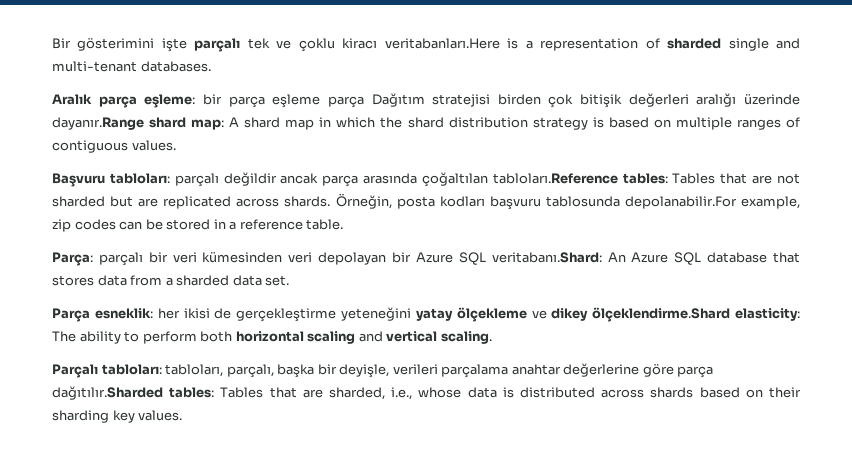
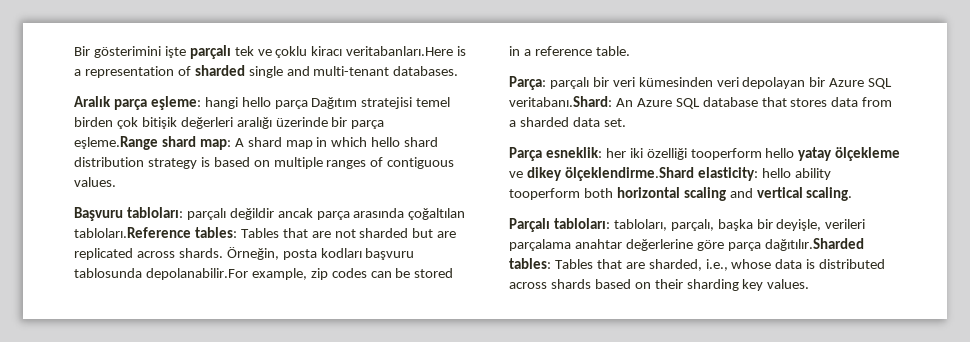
- Aralık parça eşleme: bir parça eşleme parça Dağıtım stratejisi birden çok bitişik değerleri aralığı üzerinde dayanır.Range shard map: A shard map in which the shard distribution strategy is based on multiple ranges of contiguous values.
+ Aralık parça eşleme: hangi hello parça Dağıtım stratejisi temel birden çok bitişik değerleri aralığı üzerinde bir parça eşleme.Range shard map: A shard map in which hello shard distribution strategy is based on multiple ranges of contiguous values.
- Parça esneklik: her ikisi de gerçekleştirme yeteneğini yatay ölçekleme ve dikey ölçeklendirme.Shard elasticity: The ability to perform both horizontal scaling and vertical scaling.
+ Parça esneklik: her iki özelliği tooperform hello yatay ölçekleme ve dikey ölçeklendirme.Shard elasticity: hello ability tooperform both horizontal scaling and vertical scaling.

